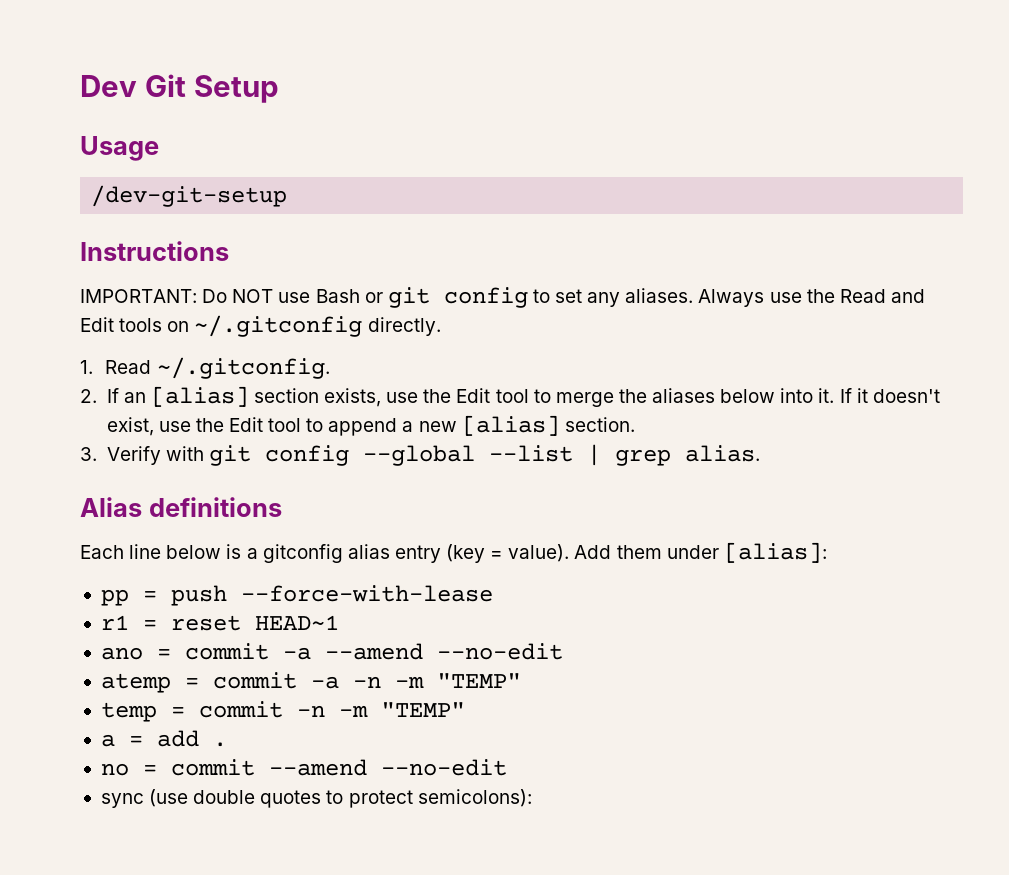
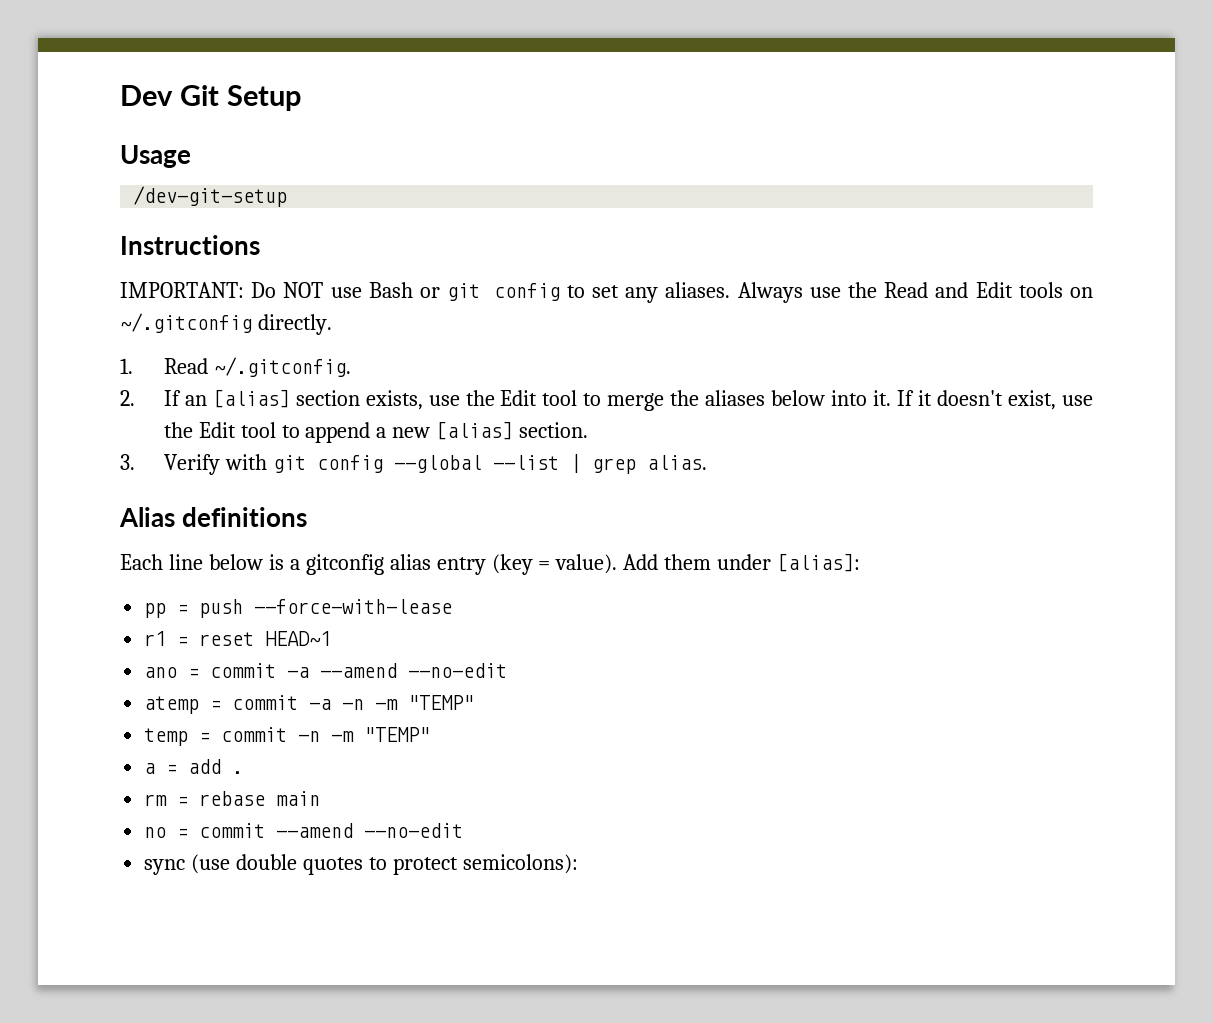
+ rm = rebase main

